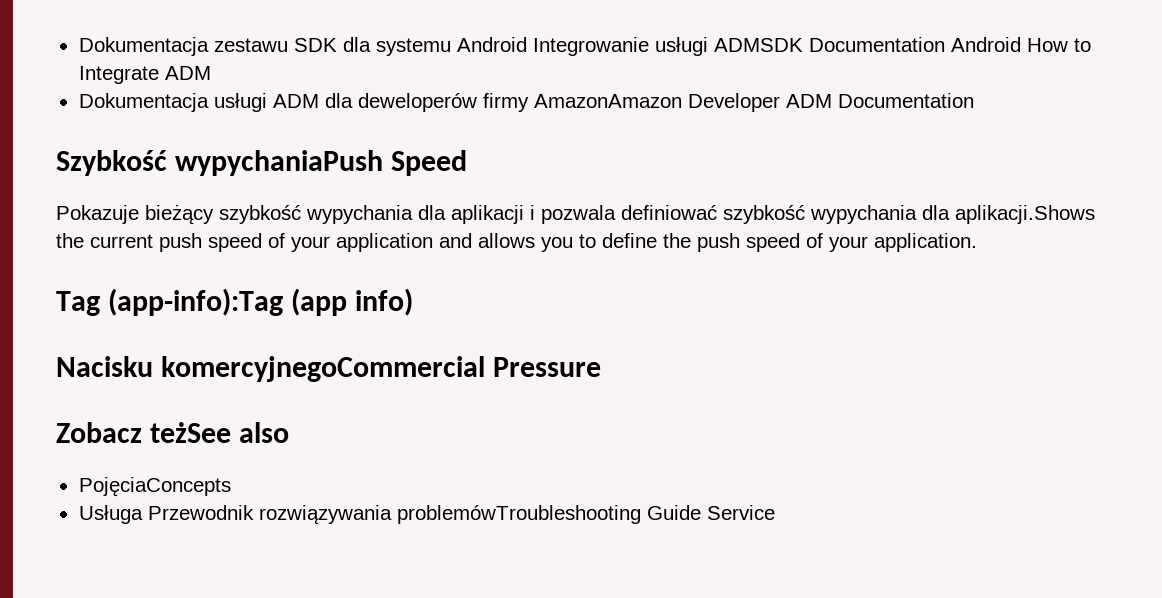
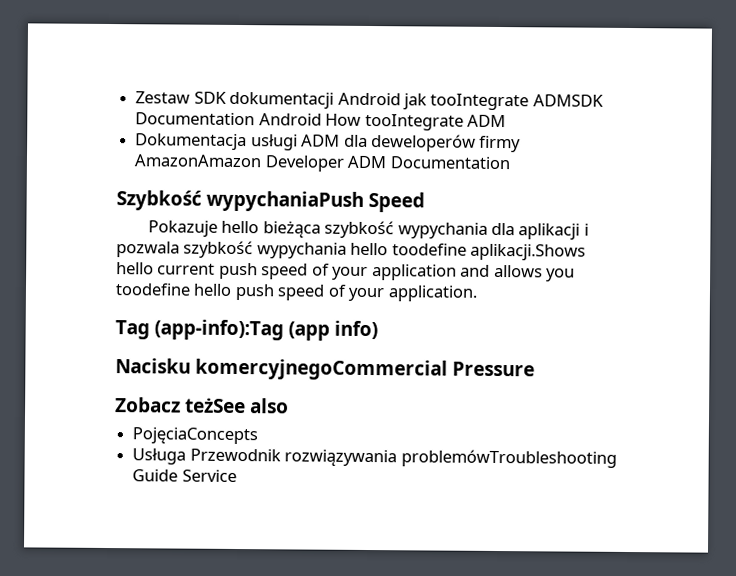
- Dokumentacja zestawu SDK dla systemu Android Integrowanie usługi ADMSDK Documentation Android How to Integrate ADM
+ Zestaw SDK dokumentacji Android jak tooIntegrate ADMSDK Documentation Android How tooIntegrate ADM
- Pokazuje bieżący szybkość wypychania dla aplikacji i pozwala definiować szybkość wypychania dla aplikacji.Shows the current push speed of your application and allows you to define the push speed of your application.
+ Pokazuje hello bieżąca szybkość wypychania dla aplikacji i pozwala szybkość wypychania hello toodefine aplikacji.Shows hello current push speed of your application and allows you toodefine hello push speed of your application.

